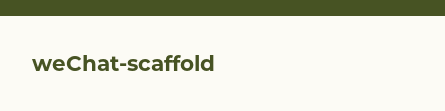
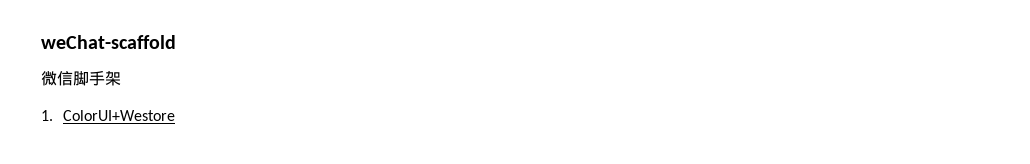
+ 微信脚手架
+ 1. ColorUI+Westore

